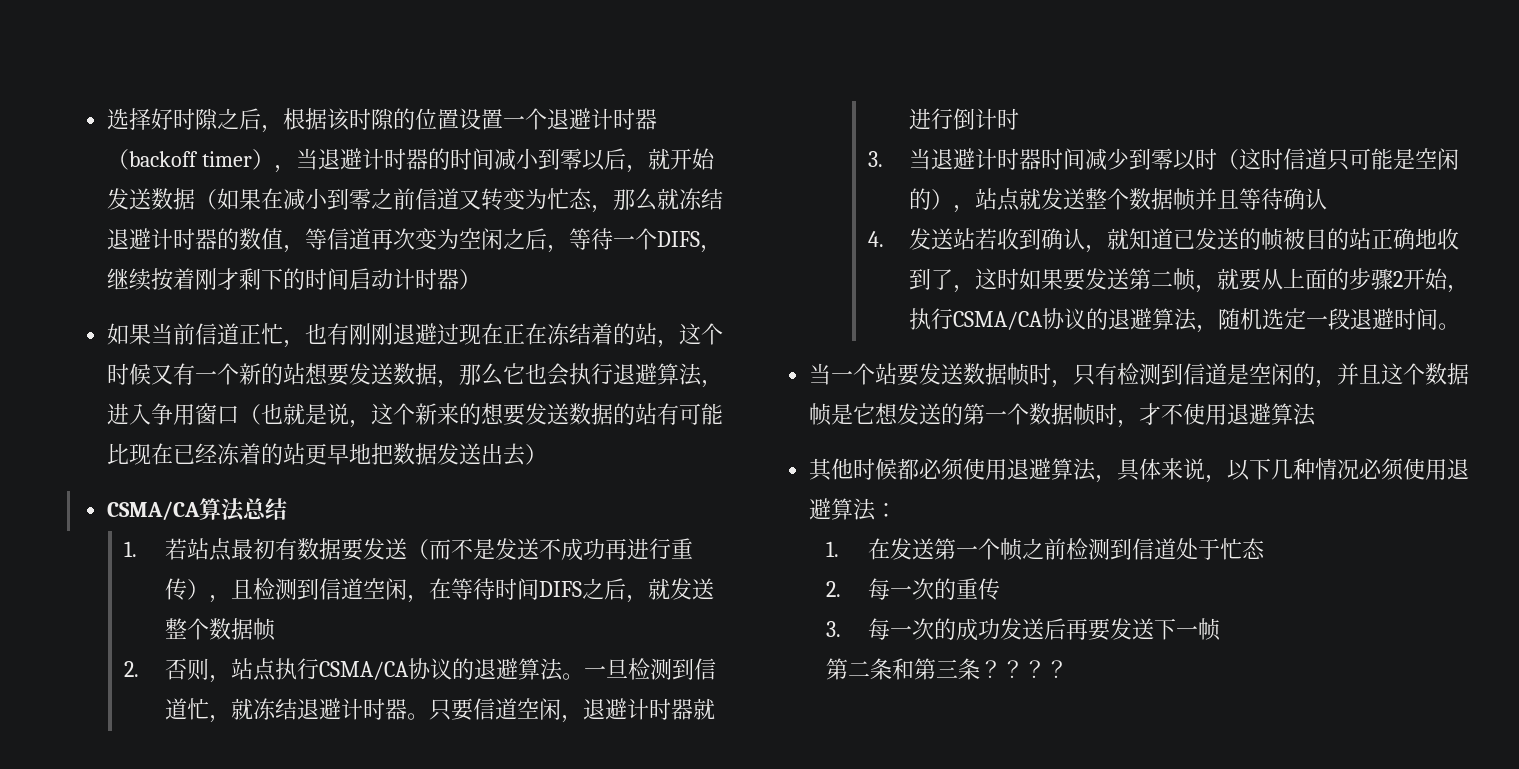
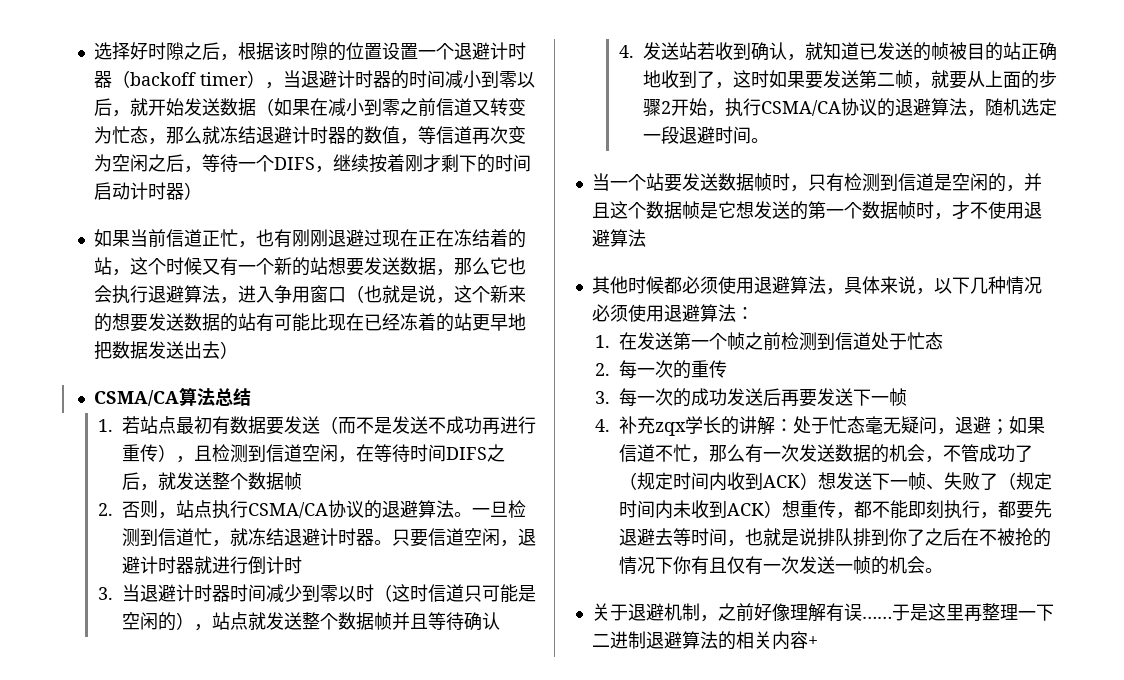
- 第二条和第三条？？？？
+ 4.补充zqx学长的讲解：处于忙态毫无疑问，退避；如果信道不忙，那么有一次发送数据的机会，不管成功了（规定时间内收到ACK）想发送下一帧、失败了（规定时间内未收到ACK）想重传，都不能即刻执行，都要先退避去等时间，也就是说排队排到你了之后在不被抢的情况下你有且仅有一次发送一帧的机会。
+ 关于退避机制，之前好像理解有误……于是这里再整理一下二进制退避算法的相关内容+

